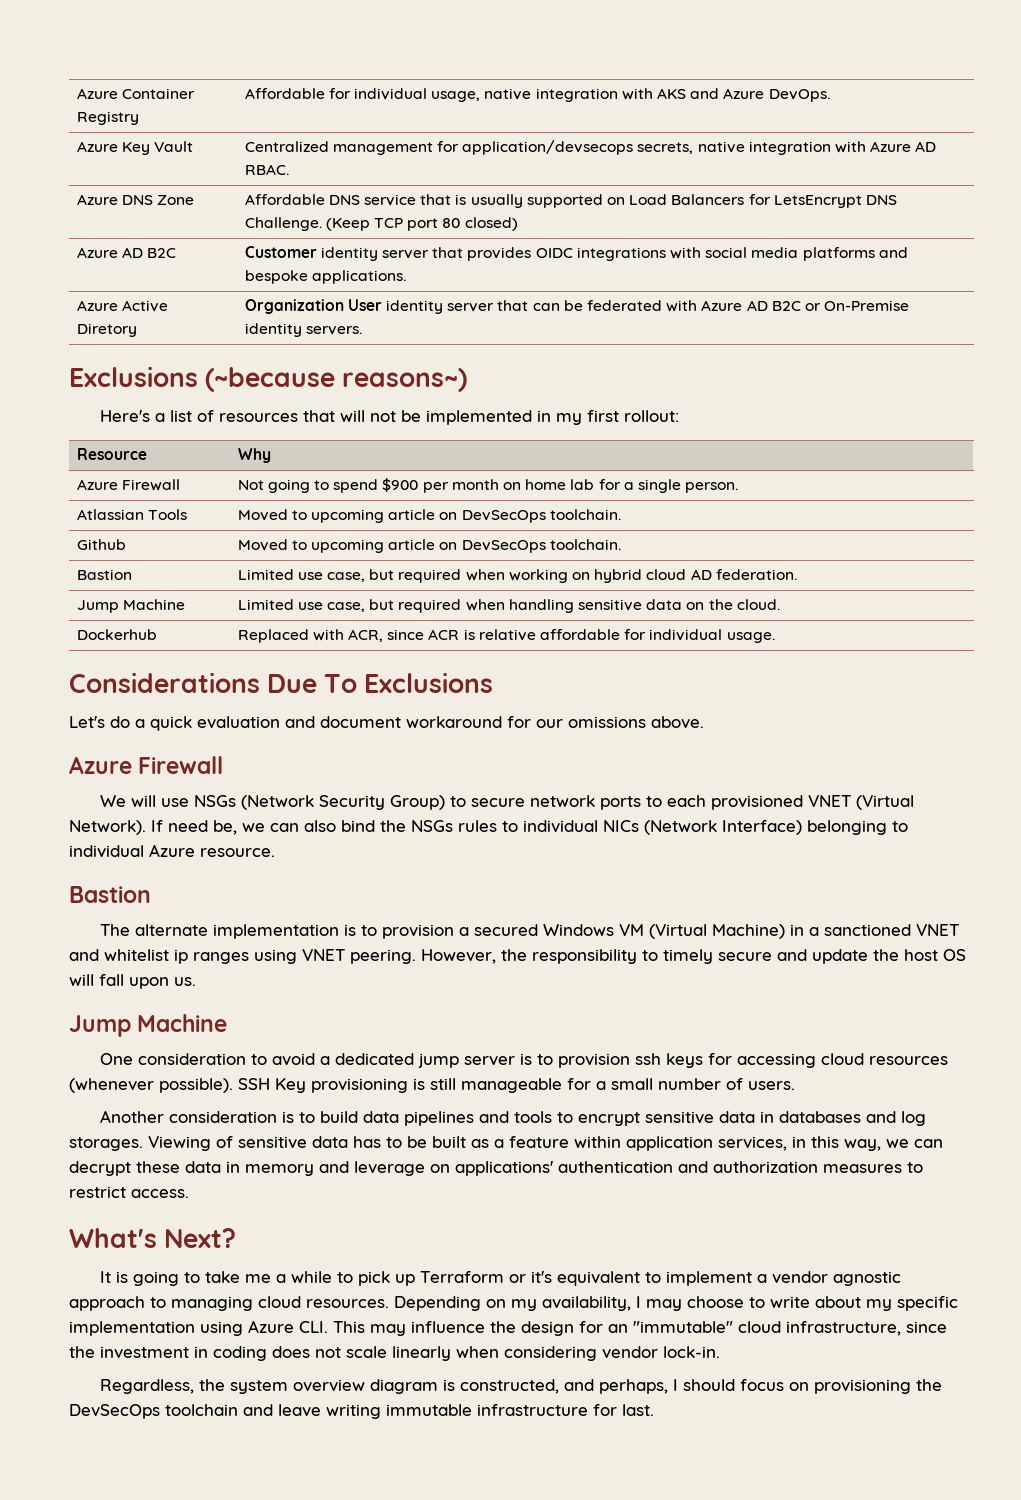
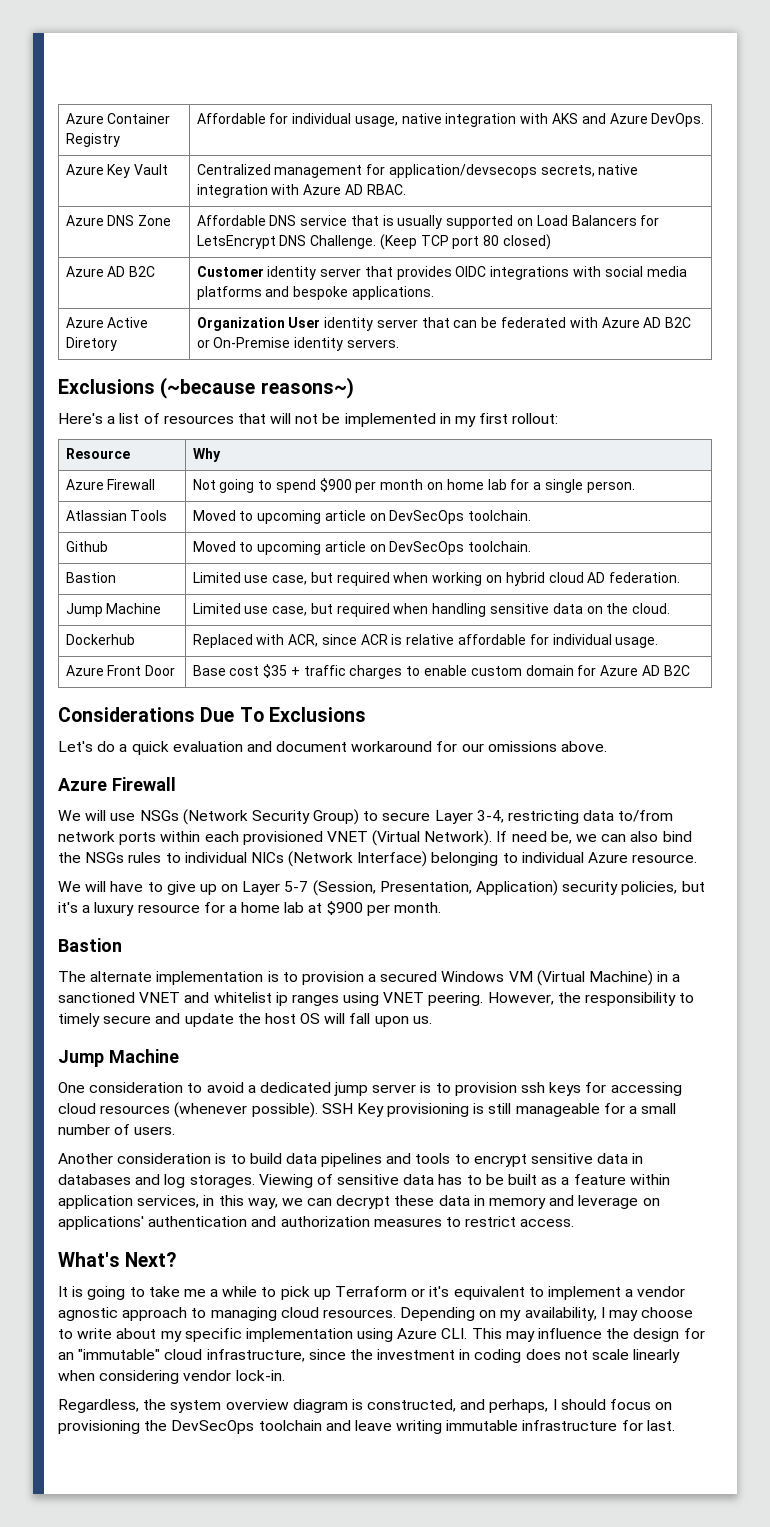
+ Azure Front Door | Base cost $35 + traffic charges to enable custom domain for Azure AD B2C
- We will use NSGs (Network Security Group) to secure network ports to each provisioned VNET (Virtual Network).
+ We will use NSGs (Network Security Group) to secure Layer 3-4, restricting data to/from network ports within each provisioned VNET (Virtual Network).
+ We will have to give up on Layer 5-7 (Session, Presentation, Application) security policies, but it's a luxury resource for a home lab at $900 per month.

